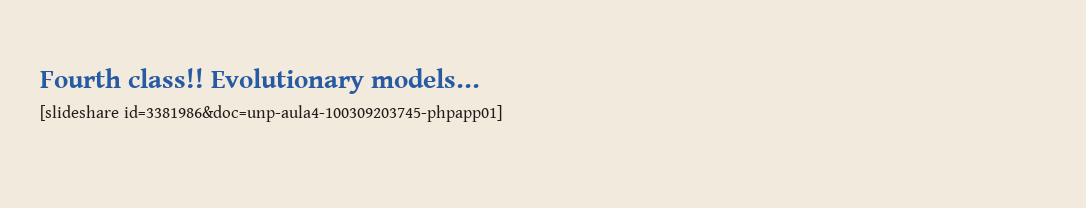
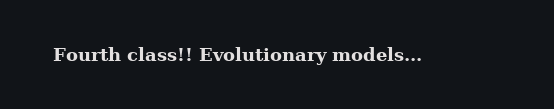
- [slideshare id=3381986&doc=unp-aula4-100309203745-phpapp01]

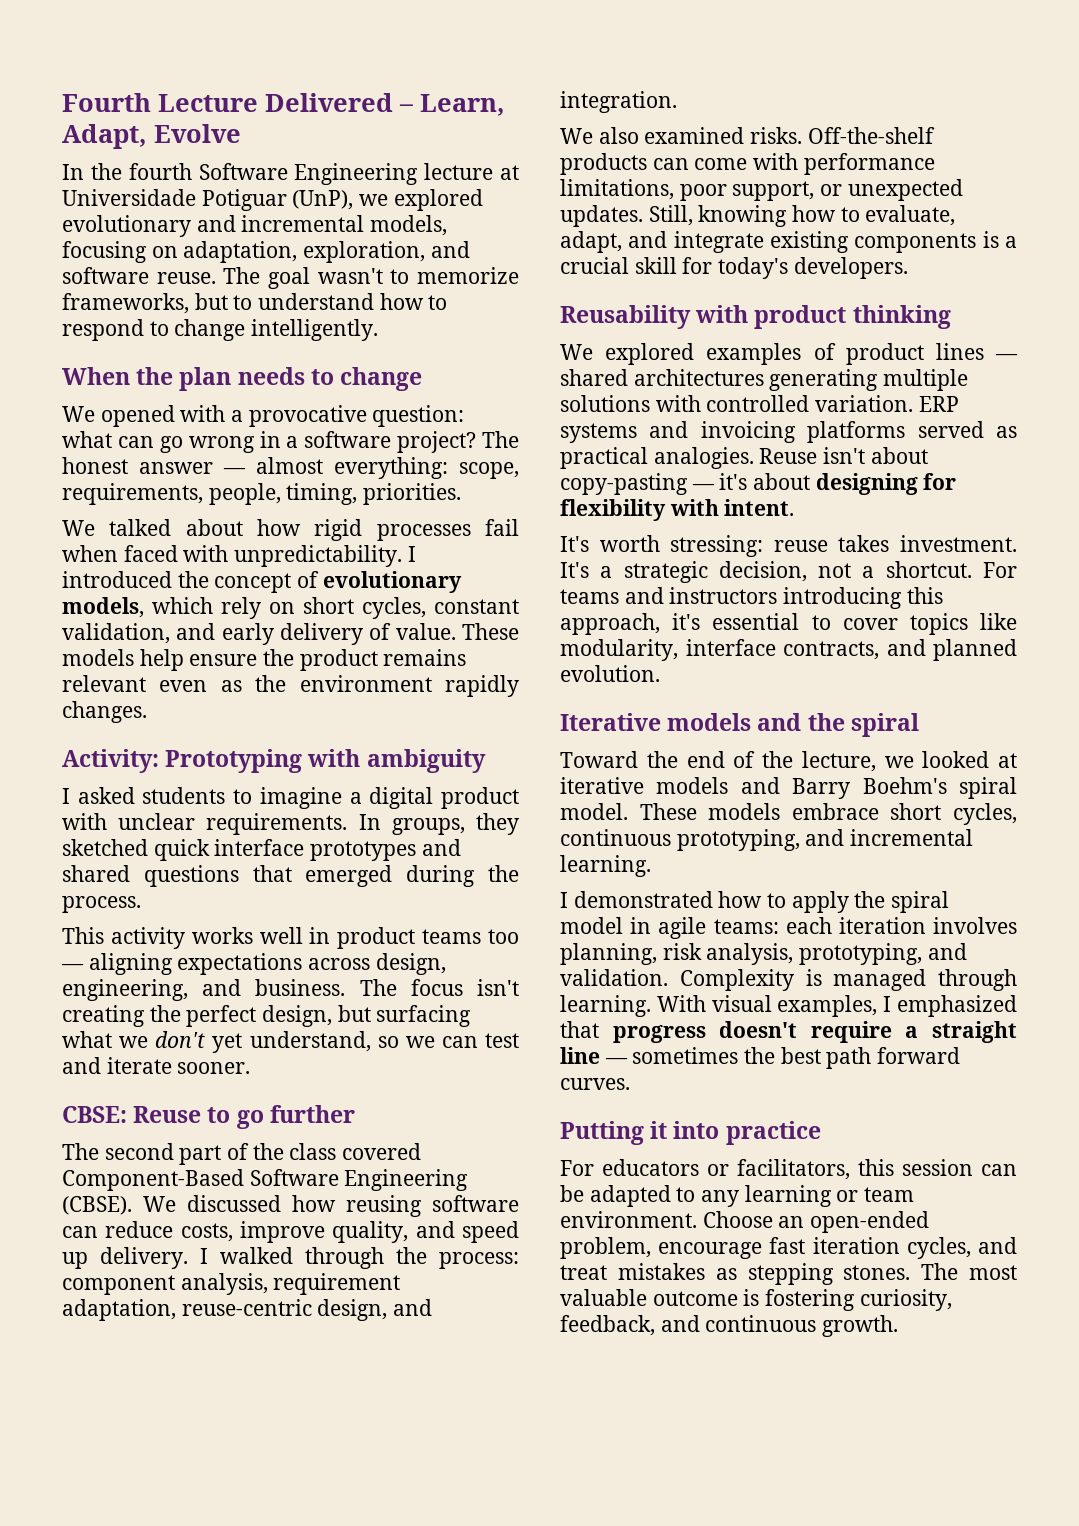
- Fourth class!! Evolutionary models...
+ Fourth Lecture Delivered – Learn, Adapt, Evolve
+ In the fourth Software Engineering lecture at Universidade Potiguar (UnP), we explored evolutionary and incremental models, focusing on adaptation, exploration, and software reuse. The goal wasn't to memorize frameworks, but to understand how to respond to change intelligently.
+ When the plan needs to change
+ We opened with a provocative question: what can go wrong in a software project? The honest answer — almost everything: scope, requirements, people, timing, priorities.
+ We talked about how rigid processes fail when faced with unpredictability. I introduced the concept of evolutionary models, which rely on short cycles, constant validation, and early delivery of value. These models help ensure the product remains relevant even as the environment rapidly changes.
+ Activity: Prototyping with ambiguity
+ I asked students to imagine a digital product with unclear requirements. In groups, they sketched quick interface prototypes and shared questions that emerged during the process.
+ This activity works well in product teams too — aligning expectations across design, engineering, and business. The focus isn't creating the perfect design, but surfacing what we don't yet understand, so we can test and iterate sooner.
+ CBSE: Reuse to go further
+ The second part of the class covered Component-Based Software Engineering (CBSE). We discussed how reusing software can reduce costs, improve quality, and speed up delivery. I walked through the process: component analysis, requirement adaptation, reuse-centric design, and integration.
+ We also examined risks. Off-the-shelf products can come with performance limitations, poor support, or unexpected updates. Still, knowing how to evaluate, adapt, and integrate existing components is a crucial skill for today's developers.
+ Reusability with product thinking
+ We explored examples of product lines — shared architectures generating multiple solutions with controlled variation. ERP systems and invoicing platforms served as practical analogies. Reuse isn't about copy-pasting — it's about designing for flexibility with intent.
+ It's worth stressing: reuse takes investment. It's a strategic decision, not a shortcut. For teams and instructors introducing this approach, it's essential to cover topics like modularity, interface contracts, and planned evolution.
+ Iterative models and the spiral
+ Toward the end of the lecture, we looked at iterative models and Barry Boehm's spiral model. These models embrace short cycles, continuous prototyping, and incremental learning.
+ I demonstrated how to apply the spiral model in agile teams: each iteration involves planning, risk analysis, prototyping, and validation. Complexity is managed through learning. With visual examples, I emphasized that progress doesn't require a straight line — sometimes the best path forward curves.
+ Putting it into practice
+ For educators or facilitators, this session can be adapted to any learning or team environment. Choose an open-ended problem, encourage fast iteration cycles, and treat mistakes as stepping stones. The most valuable outcome is fostering curiosity, feedback, and continuous growth.

